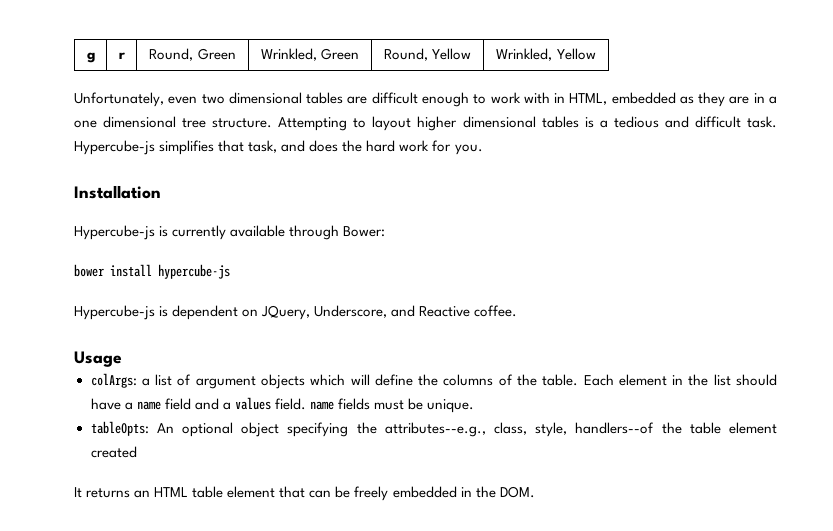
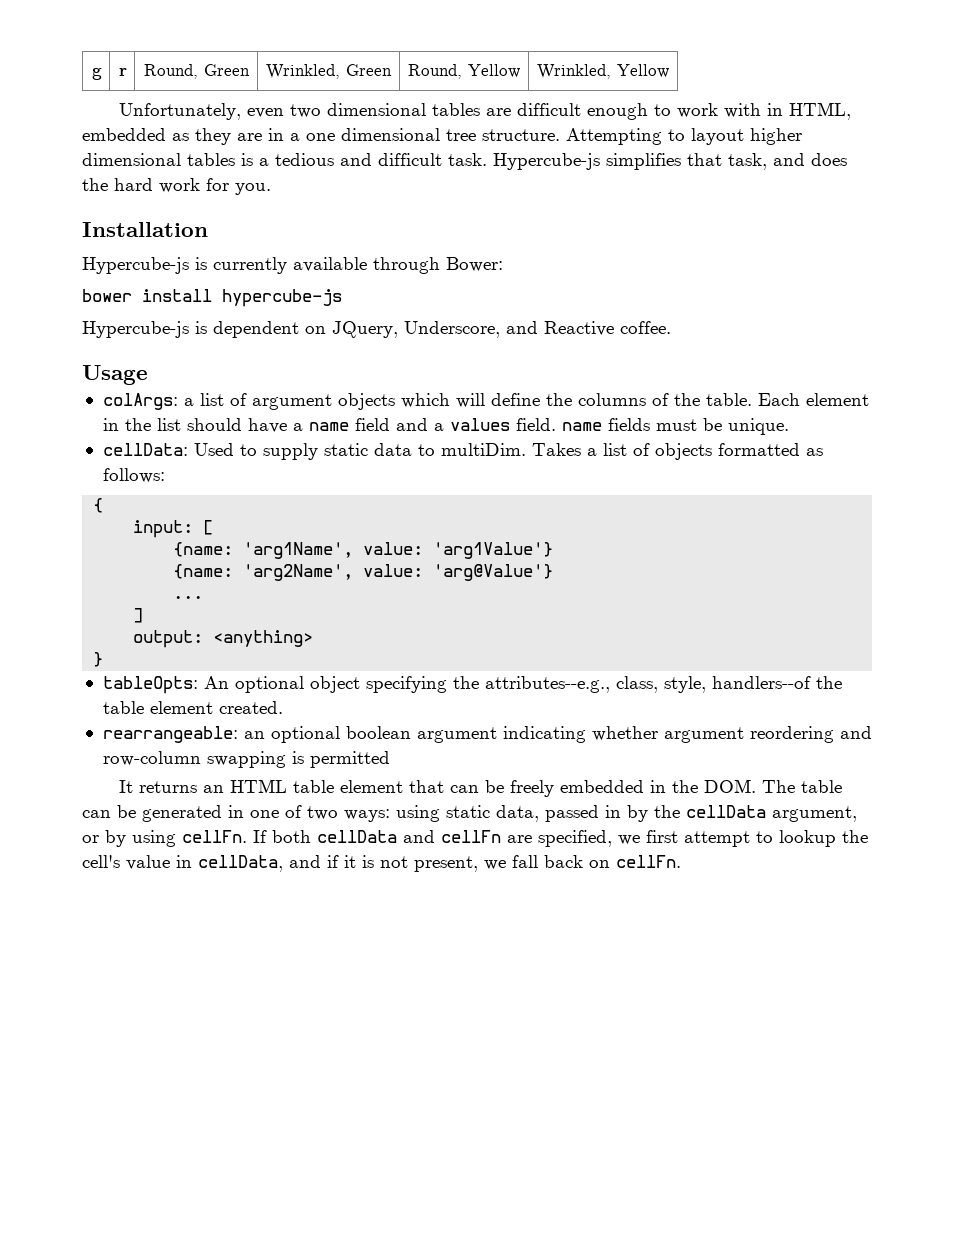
+ cellData: Used to supply static data to multiDim. Takes a list of objects formatted as follows:
+ {
+ input: [
+ {name: 'arg1Name', value: 'arg1Value'}
+ {name: 'arg2Name', value: 'arg@Value'}
+ ...
+ ]
+ output: <anything>
+ }
- tableOpts: An optional object specifying the attributes--e.g., class, style, handlers--of the table element created
+ tableOpts: An optional object specifying the attributes--e.g., class, style, handlers--of the table element created.
+ rearrangeable: an optional boolean argument indicating whether argument reordering and row-column swapping is permitted
- It returns an HTML table element that can be freely embedded in the DOM.
+ It returns an HTML table element that can be freely embedded in the DOM. The table can be generated in one of two ways: using static data, passed in by the cellData argument, or by using cellFn. If both cellData and cellFn are specified, we first attempt to lookup the cell's value in cellData, and if it is not present, we fall back on cellFn.

